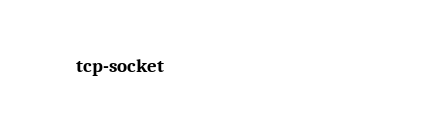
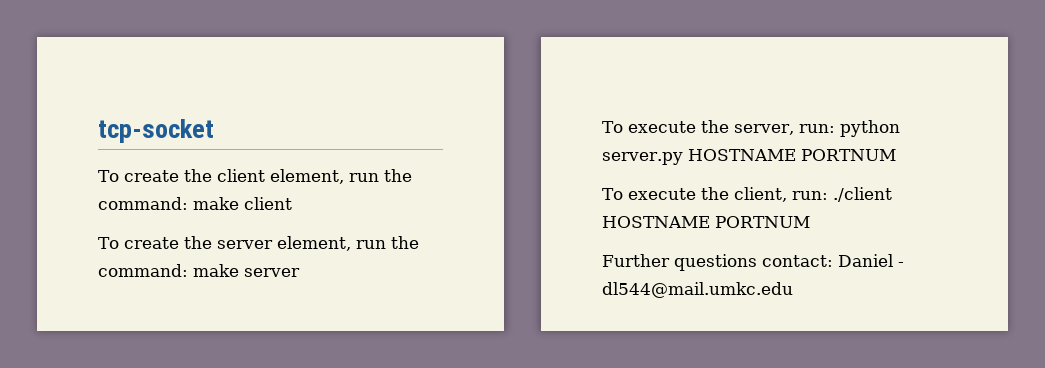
+ To create the client element, run the command: make client
+ To create the server element, run the command: make server
+ To execute the server, run: python server.py HOSTNAME PORTNUM
+ To execute the client, run: ./client HOSTNAME PORTNUM
+ Further questions contact: Daniel - dl544@mail.umkc.edu

